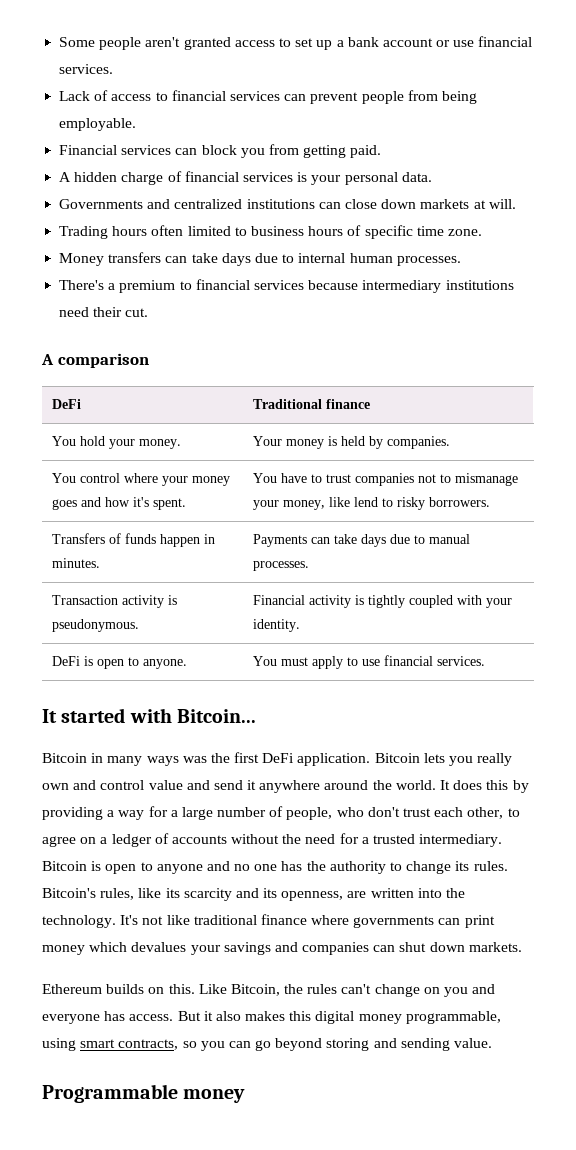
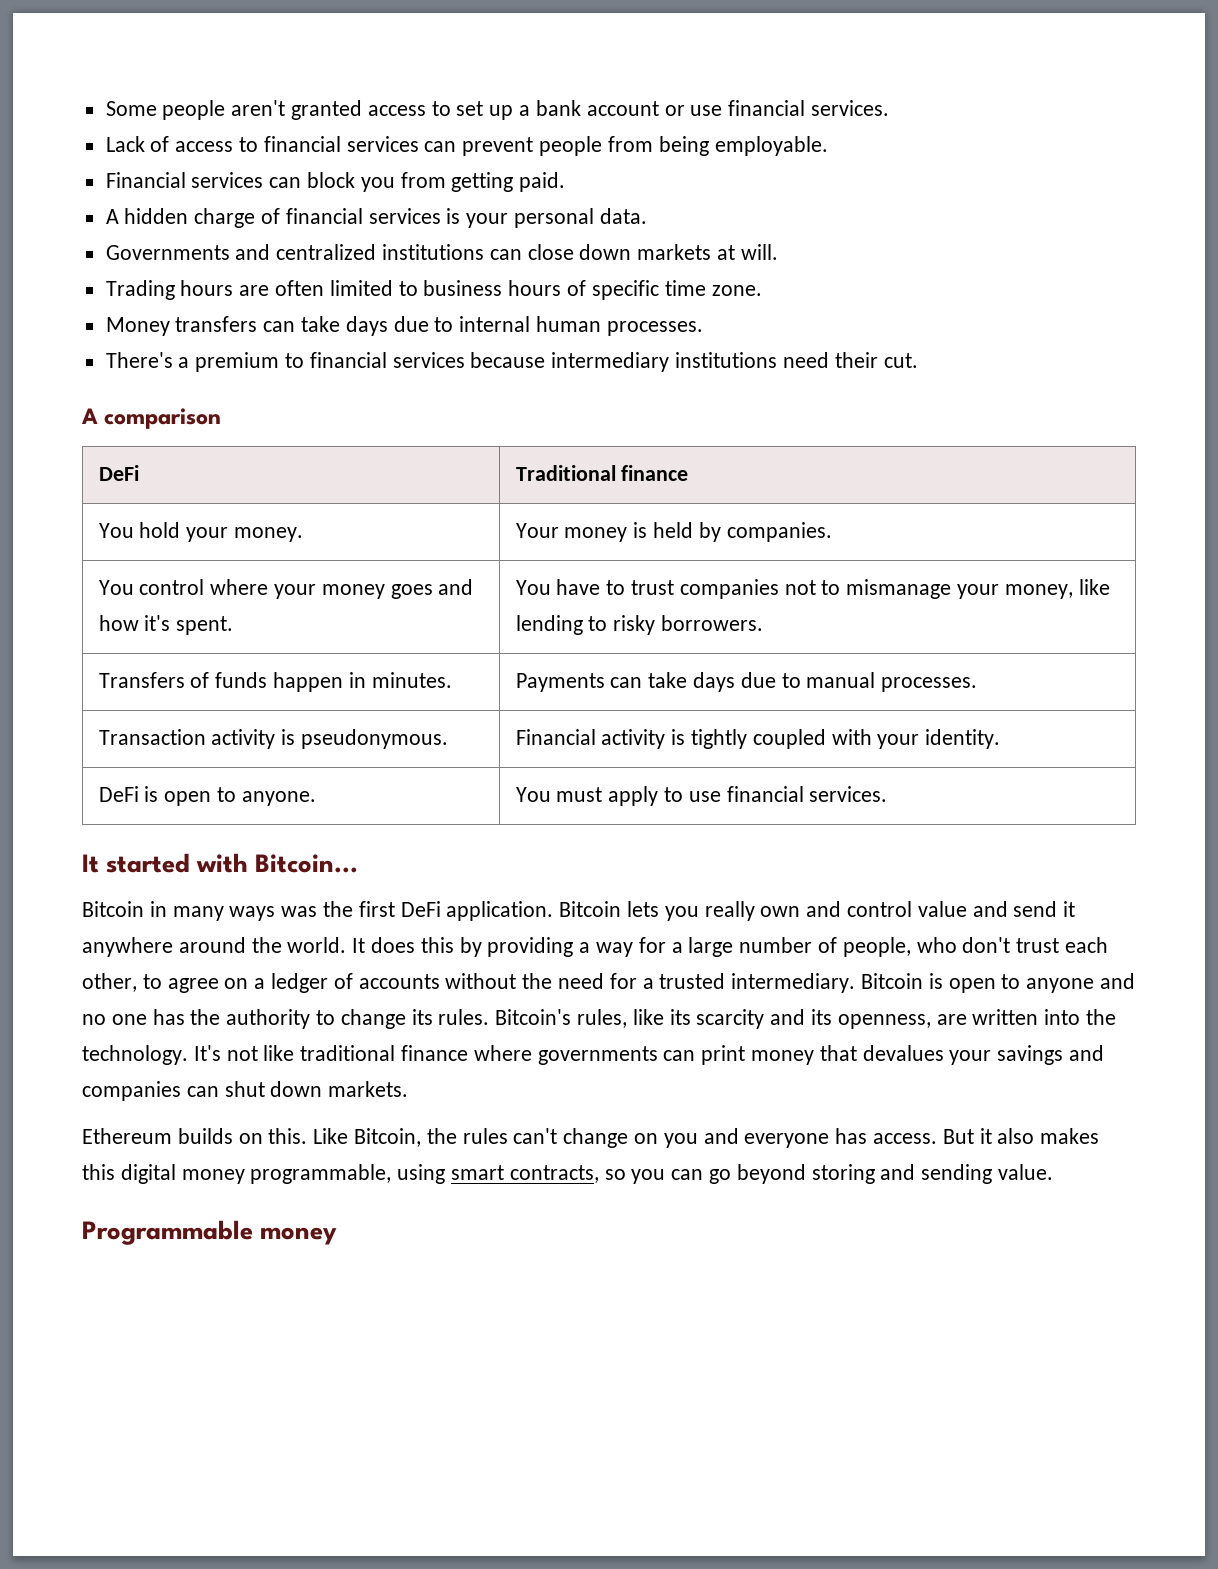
- Trading hours often limited to business hours of specific time zone.
+ Trading hours are often limited to business hours of specific time zone.
- You control where your money goes and how it's spent. | You have to trust companies not to mismanage your money, like lend to risky borrowers.
+ You control where your money goes and how it's spent. | You have to trust companies not to mismanage your money, like lending to risky borrowers.
- It's not like traditional finance where governments can print money which devalues your savings and companies can shut down markets.
+ It's not like traditional finance where governments can print money that devalues your savings and companies can shut down markets.

